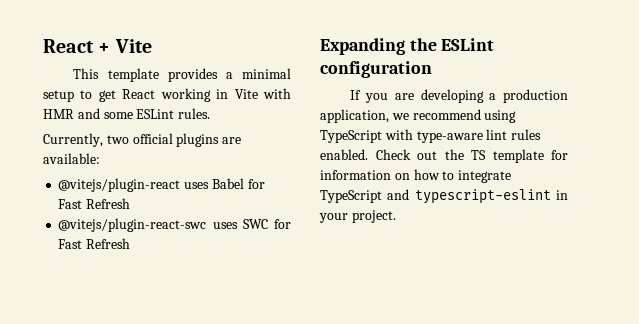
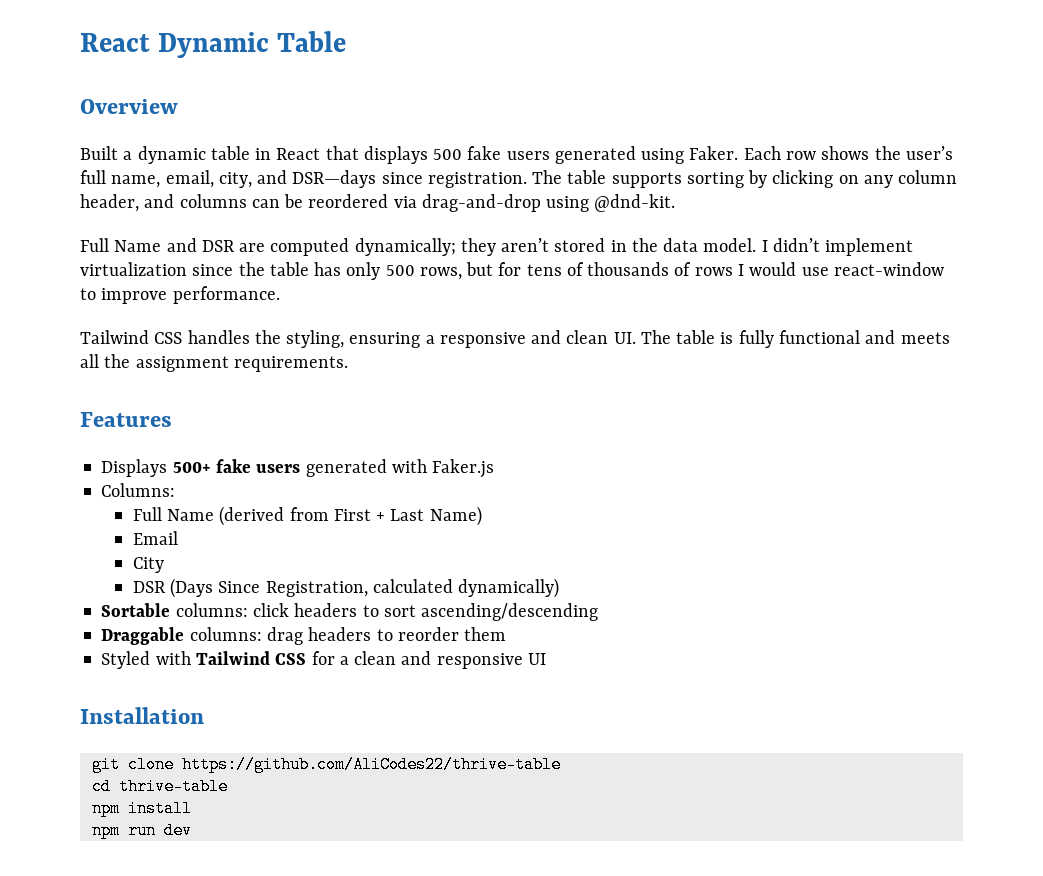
- React + Vite
- This template provides a minimal setup to get React working in Vite with HMR and some ESLint rules.
- Currently, two official plugins are available:
- @vitejs/plugin-react uses Babel for Fast Refresh
- @vitejs/plugin-react-swc uses SWC for Fast Refresh
- Expanding the ESLint configuration
- If you are developing a production application, we recommend using TypeScript with type-aware lint rules enabled. Check out the TS template for information on how to integrate TypeScript and typescript-eslint in your project.
+ React Dynamic Table
+ Overview
+ Built a dynamic table in React that displays 500 fake users generated using Faker. Each row shows the user’s full name, email, city, and DSR—days since registration. The table supports sorting by clicking on any column header, and columns can be reordered via drag-and-drop using @dnd-kit.
+ Full Name and DSR are computed dynamically; they aren’t stored in the data model. I didn’t implement virtualization since the table has only 500 rows, but for tens of thousands of rows I would use react-window to improve performance.
+ Tailwind CSS handles the styling, ensuring a responsive and clean UI. The table is fully functional and meets all the assignment requirements.
+ Features
+ Displays 500+ fake users generated with Faker.js
+ Columns:
+ Full Name (derived from First + Last Name)
+ Email
+ City
+ DSR (Days Since Registration, calculated dynamically)
+ Sortable columns: click headers to sort ascending/descending
+ Draggable columns: drag headers to reorder them
+ Styled with Tailwind CSS for a clean and responsive UI
+ Installation
+ git clone https://github.com/AliCodes22/thrive-table
+ cd thrive-table
+ npm install
+ npm run dev

